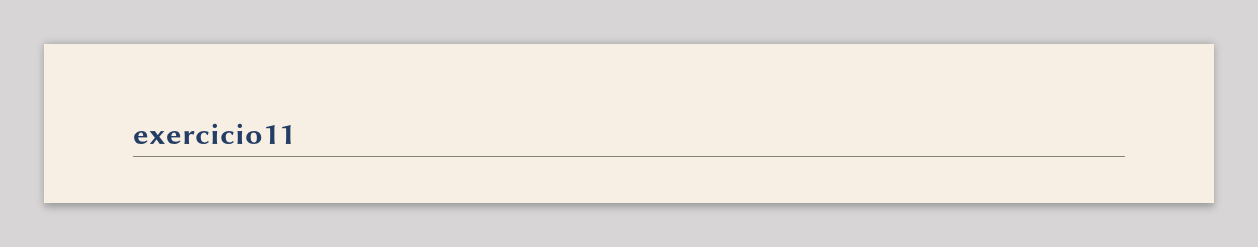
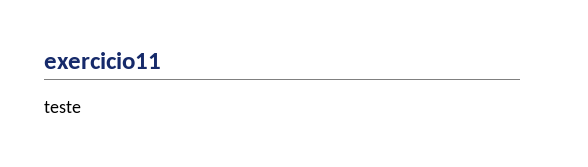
+ teste

